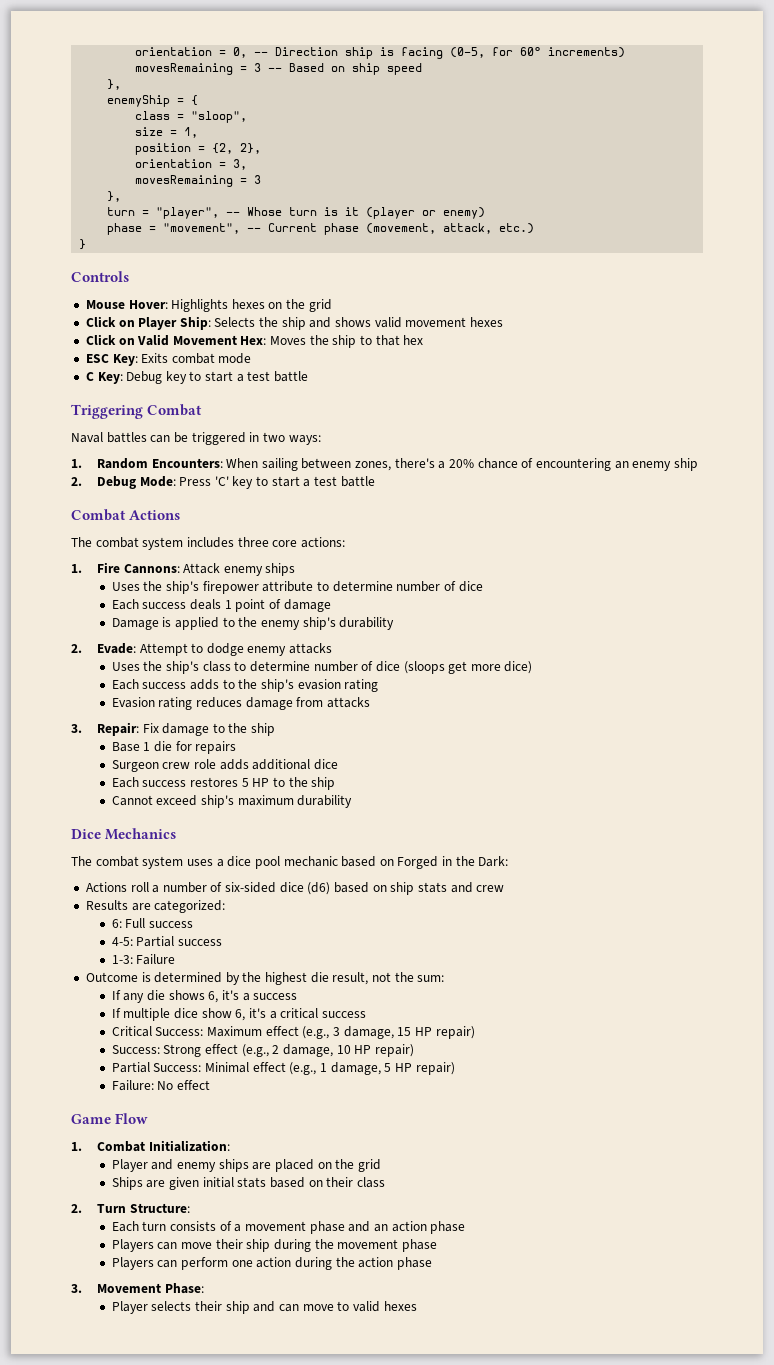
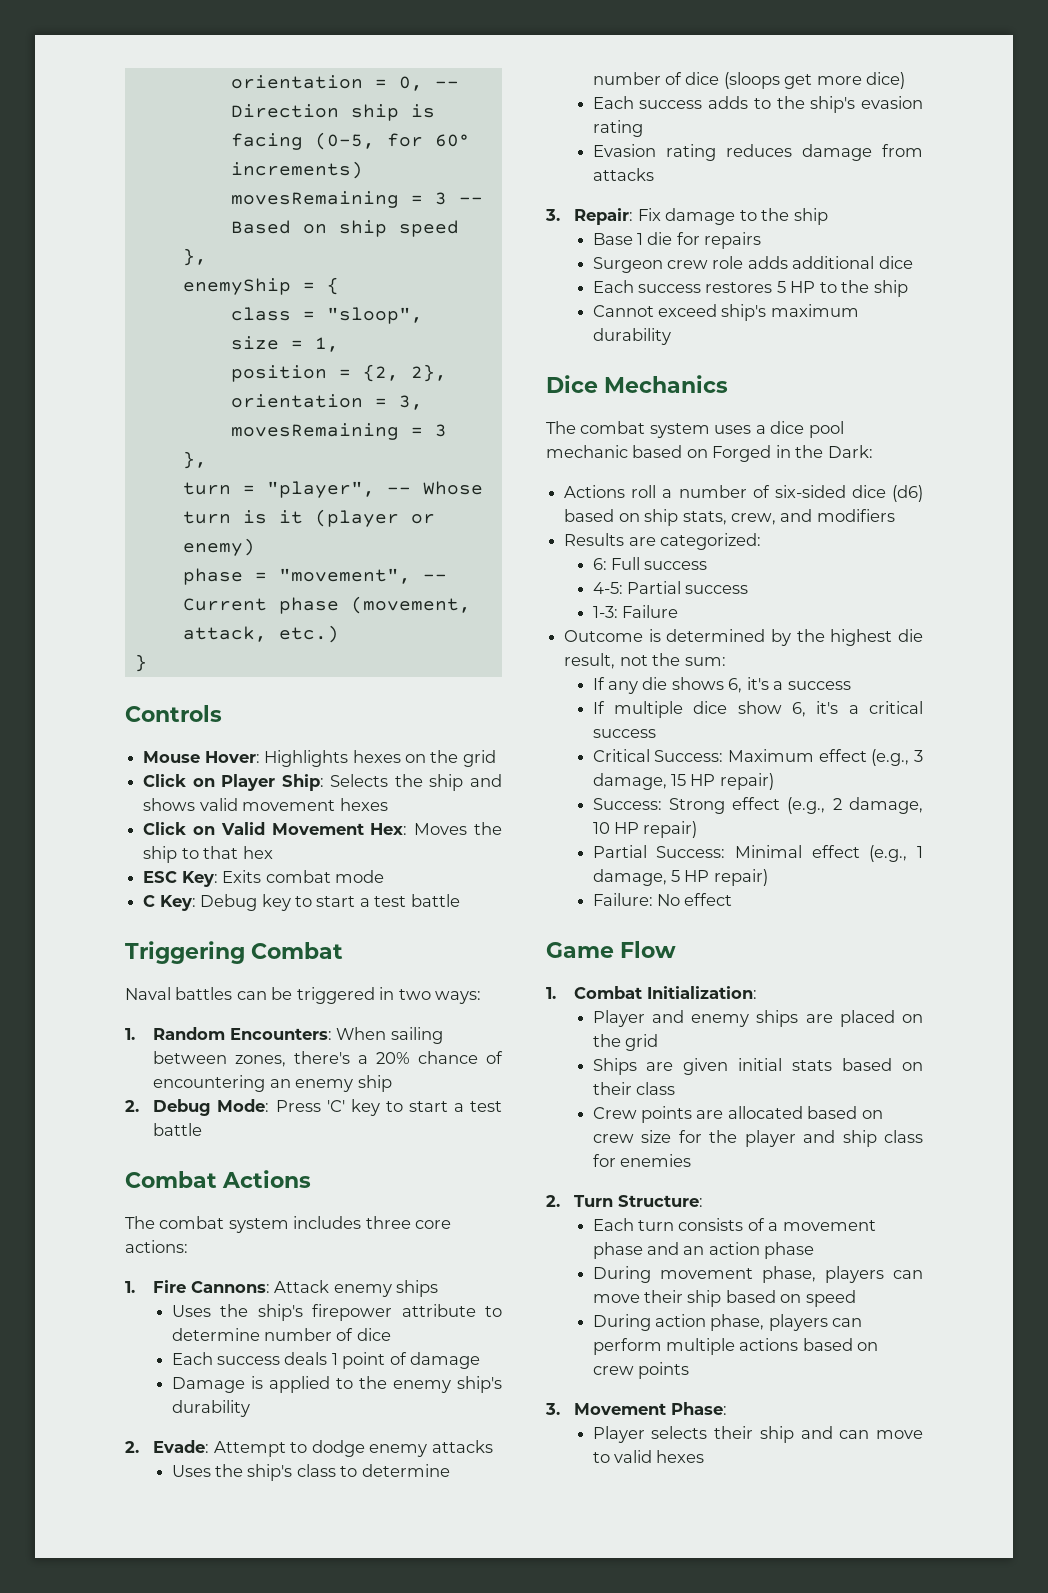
- Actions roll a number of six-sided dice (d6) based on ship stats and crew
+ Actions roll a number of six-sided dice (d6) based on ship stats, crew, and modifiers
+ Crew points are allocated based on crew size for the player and ship class for enemies
- Players can move their ship during the movement phase
- Players can perform one action during the action phase
+ During movement phase, players can move their ship based on speed
+ During action phase, players can perform multiple actions based on crew points

